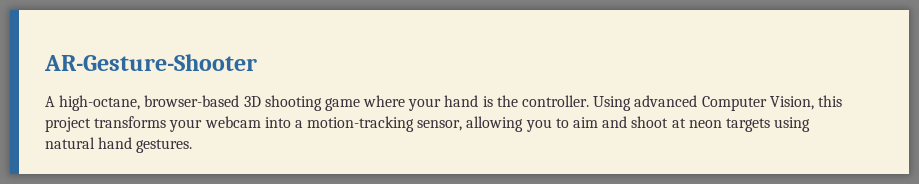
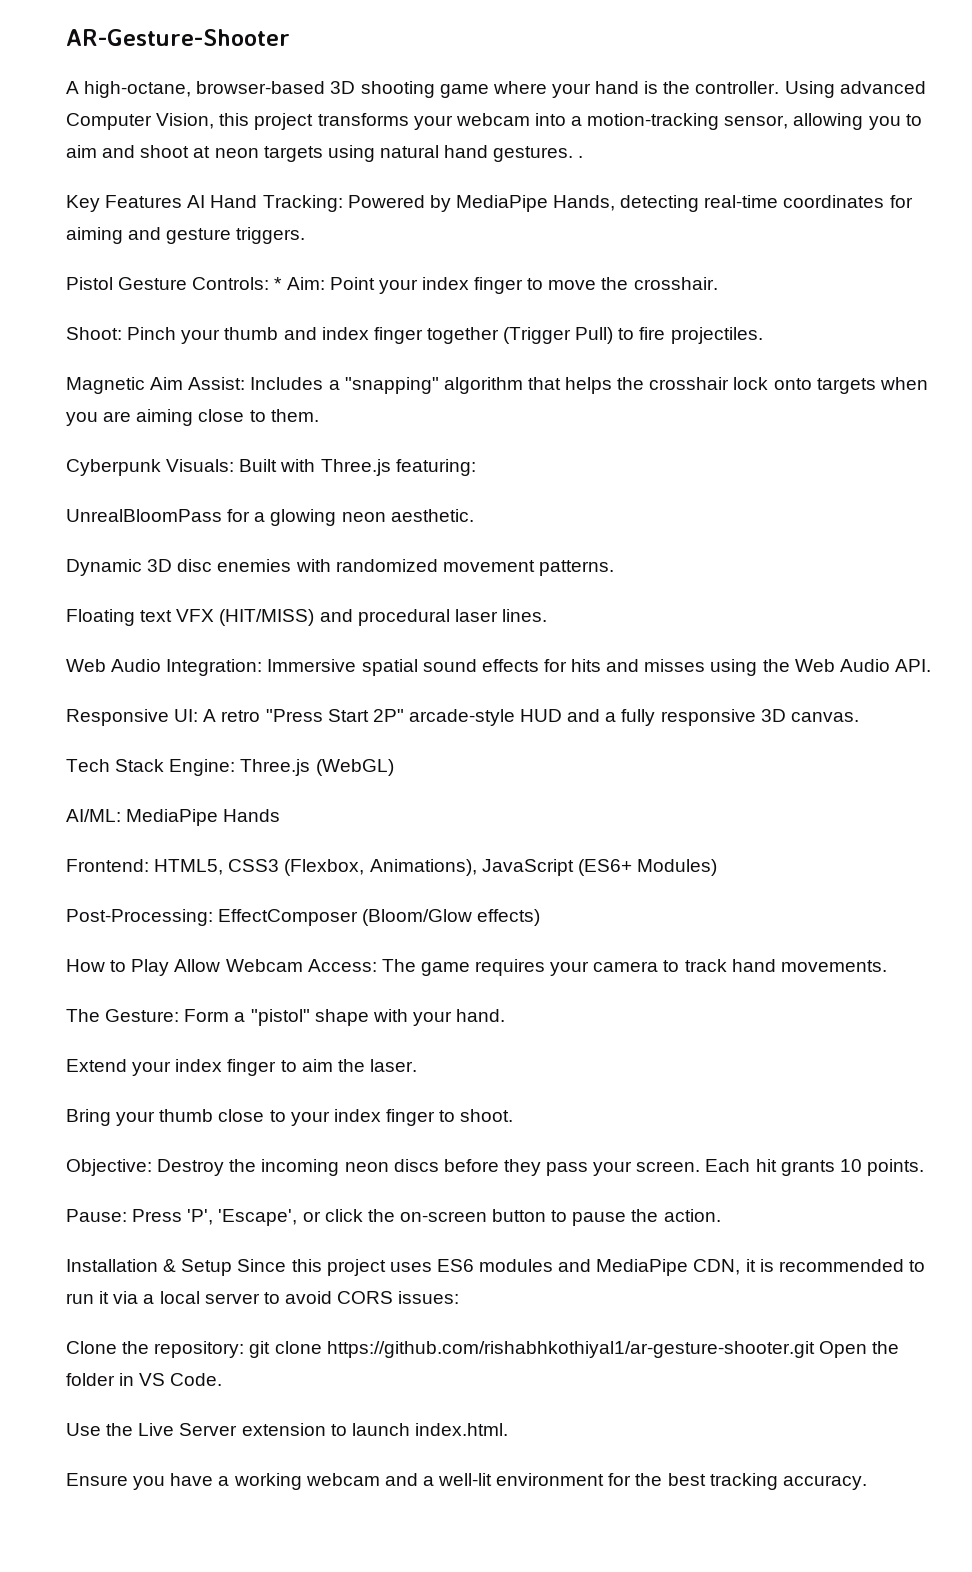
- Using advanced Computer Vision, this project transforms your webcam into a motion-tracking sensor, allowing you to aim and shoot at neon targets using natural hand gestures.
+ Using advanced Computer Vision, this project transforms your webcam into a motion-tracking sensor, allowing you to aim and shoot at neon targets using natural hand gestures. .
+ Key Features AI Hand Tracking: Powered by MediaPipe Hands, detecting real-time coordinates for aiming and gesture triggers.
+ Pistol Gesture Controls: * Aim: Point your index finger to move the crosshair.
+ Shoot: Pinch your thumb and index finger together (Trigger Pull) to fire projectiles.
+ Magnetic Aim Assist: Includes a "snapping" algorithm that helps the crosshair lock onto targets when you are aiming close to them.
+ Cyberpunk Visuals: Built with Three.js featuring:
+ UnrealBloomPass for a glowing neon aesthetic.
+ Dynamic 3D disc enemies with randomized movement patterns.
+ Floating text VFX (HIT/MISS) and procedural laser lines.
+ Web Audio Integration: Immersive spatial sound effects for hits and misses using the Web Audio API.
+ Responsive UI: A retro "Press Start 2P" arcade-style HUD and a fully responsive 3D canvas.
+ Tech Stack Engine: Three.js (WebGL)
+ AI/ML: MediaPipe Hands
+ Frontend: HTML5, CSS3 (Flexbox, Animations), JavaScript (ES6+ Modules)
+ Post-Processing: EffectComposer (Bloom/Glow effects)
+ How to Play Allow Webcam Access: The game requires your camera to track hand movements.
+ The Gesture: Form a "pistol" shape with your hand.
+ Extend your index finger to aim the laser.
+ Bring your thumb close to your index finger to shoot.
+ Objective: Destroy the incoming neon discs before they pass your screen. Each hit grants 10 points.
+ Pause: Press 'P', 'Escape', or click the on-screen button to pause the action.
+ Installation & Setup Since this project uses ES6 modules and MediaPipe CDN, it is recommended to run it via a local server to avoid CORS issues:
+ Clone the repository: git clone https://github.com/rishabhkothiyal1/ar-gesture-shooter.git Open the folder in VS Code.
+ Use the Live Server extension to launch index.html.
+ Ensure you have a working webcam and a well-lit environment for the best tracking accuracy.

